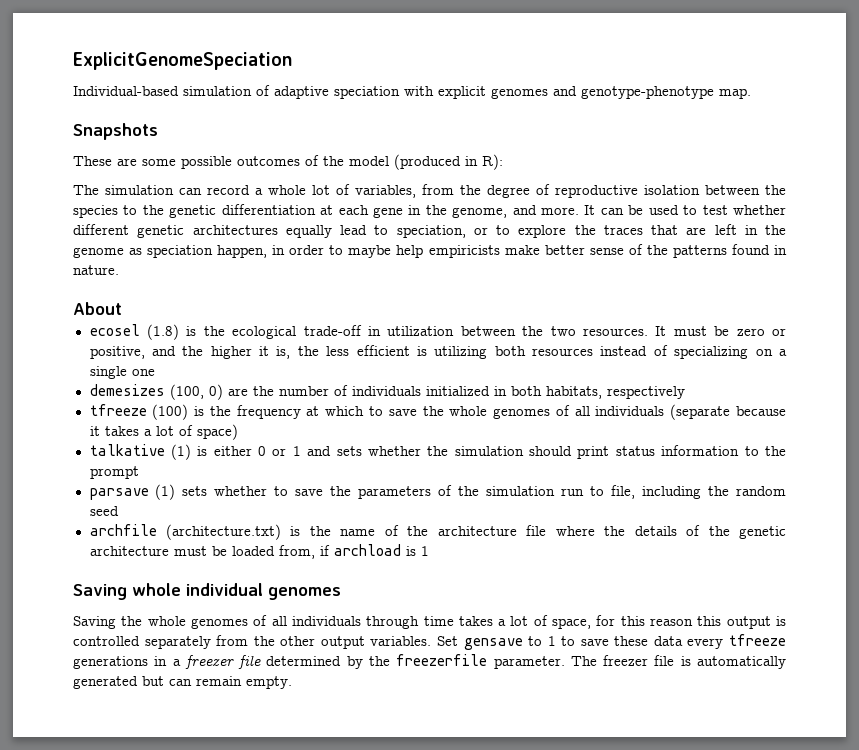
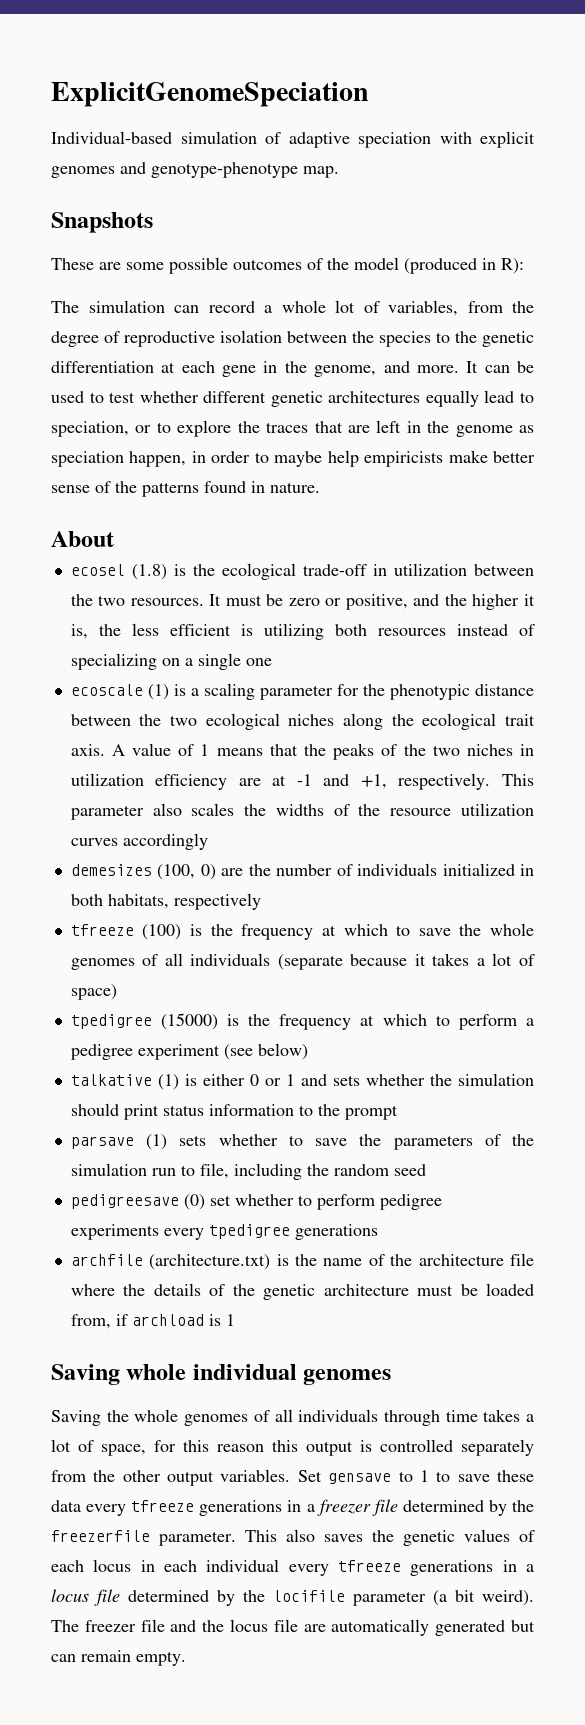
+ ecoscale (1) is a scaling parameter for the phenotypic distance between the two ecological niches along the ecological trait axis. A value of 1 means that the peaks of the two niches in utilization efficiency are at -1 and +1, respectively. This parameter also scales the widths of the resource utilization curves accordingly
+ tpedigree (15000) is the frequency at which to perform a pedigree experiment (see below)
+ pedigreesave (0) set whether to perform pedigree experiments every tpedigree generations
- The freezer file is automatically generated but can remain empty.
+ This also saves the genetic values of each locus in each individual every tfreeze generations in a locus file determined by the locifile parameter (a bit weird). The freezer file and the locus file are automatically generated but can remain empty.

